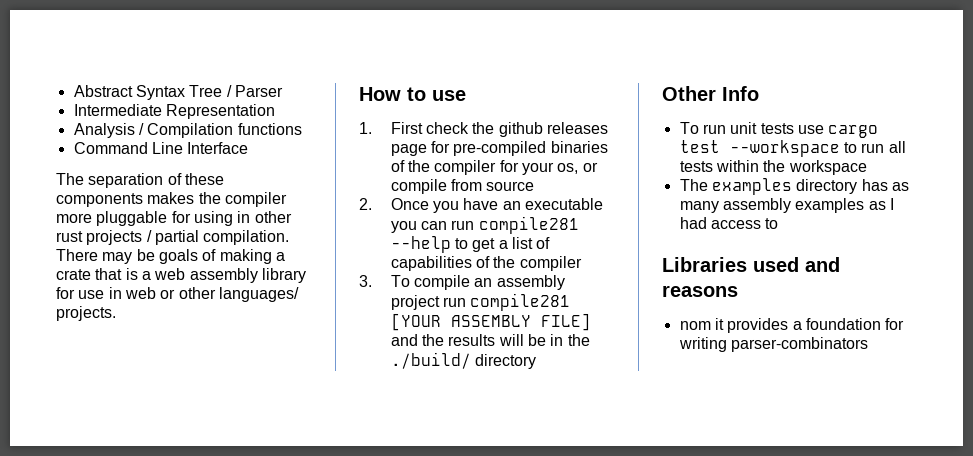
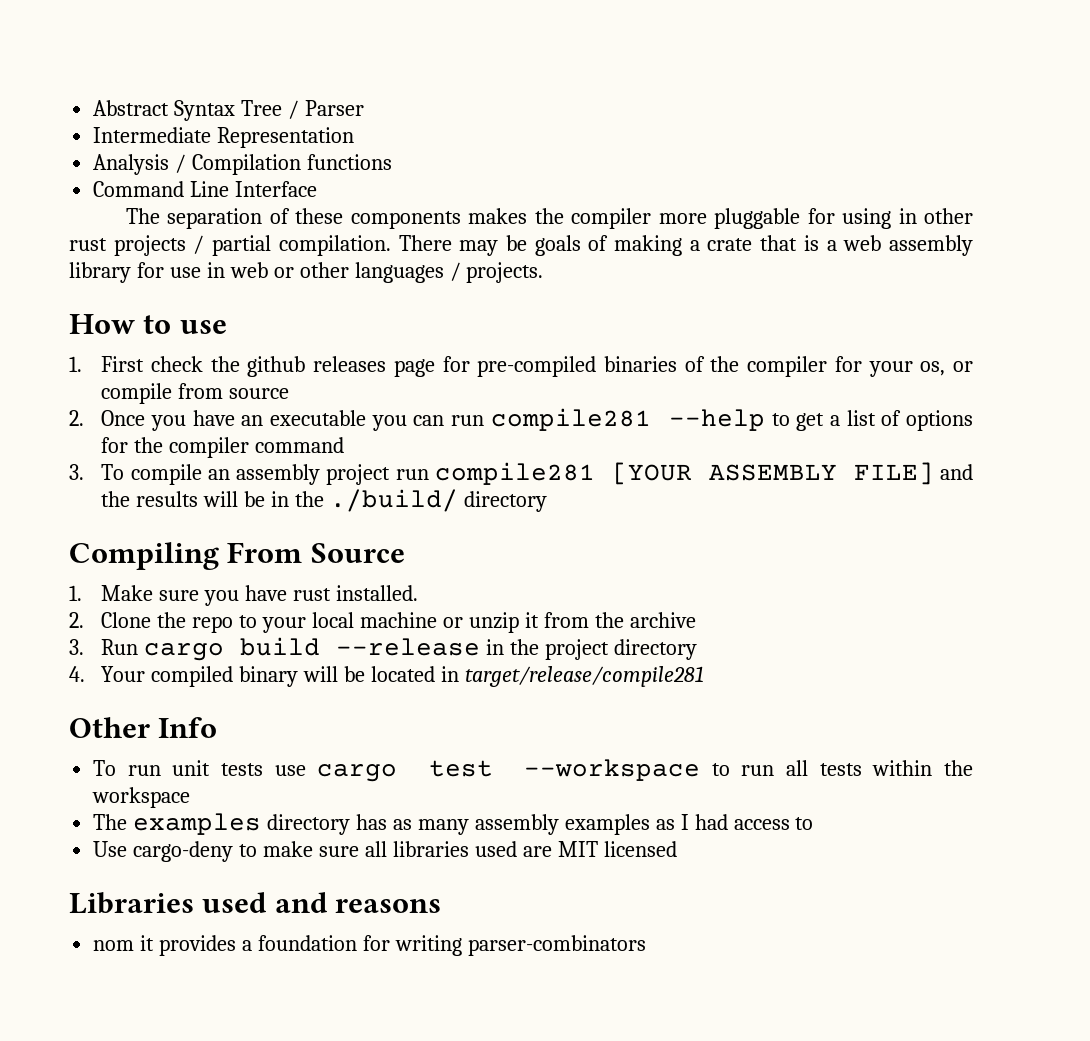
- There may be goals of making a crate that is a web assembly library for use in web or other languages/ projects.
+ There may be goals of making a crate that is a web assembly library for use in web or other languages / projects.
- 2. Once you have an executable you can run compile281 --help to get a list of capabilities of the compiler
+ 2. Once you have an executable you can run compile281 --help to get a list of options for the compiler command
+ Compiling From Source
+ 1. Make sure you have rust installed.
+ 2. Clone the repo to your local machine or unzip it from the archive
+ 3. Run cargo build --release in the project directory
+ 4. Your compiled binary will be located in target/release/compile281
+ Use cargo-deny to make sure all libraries used are MIT licensed

